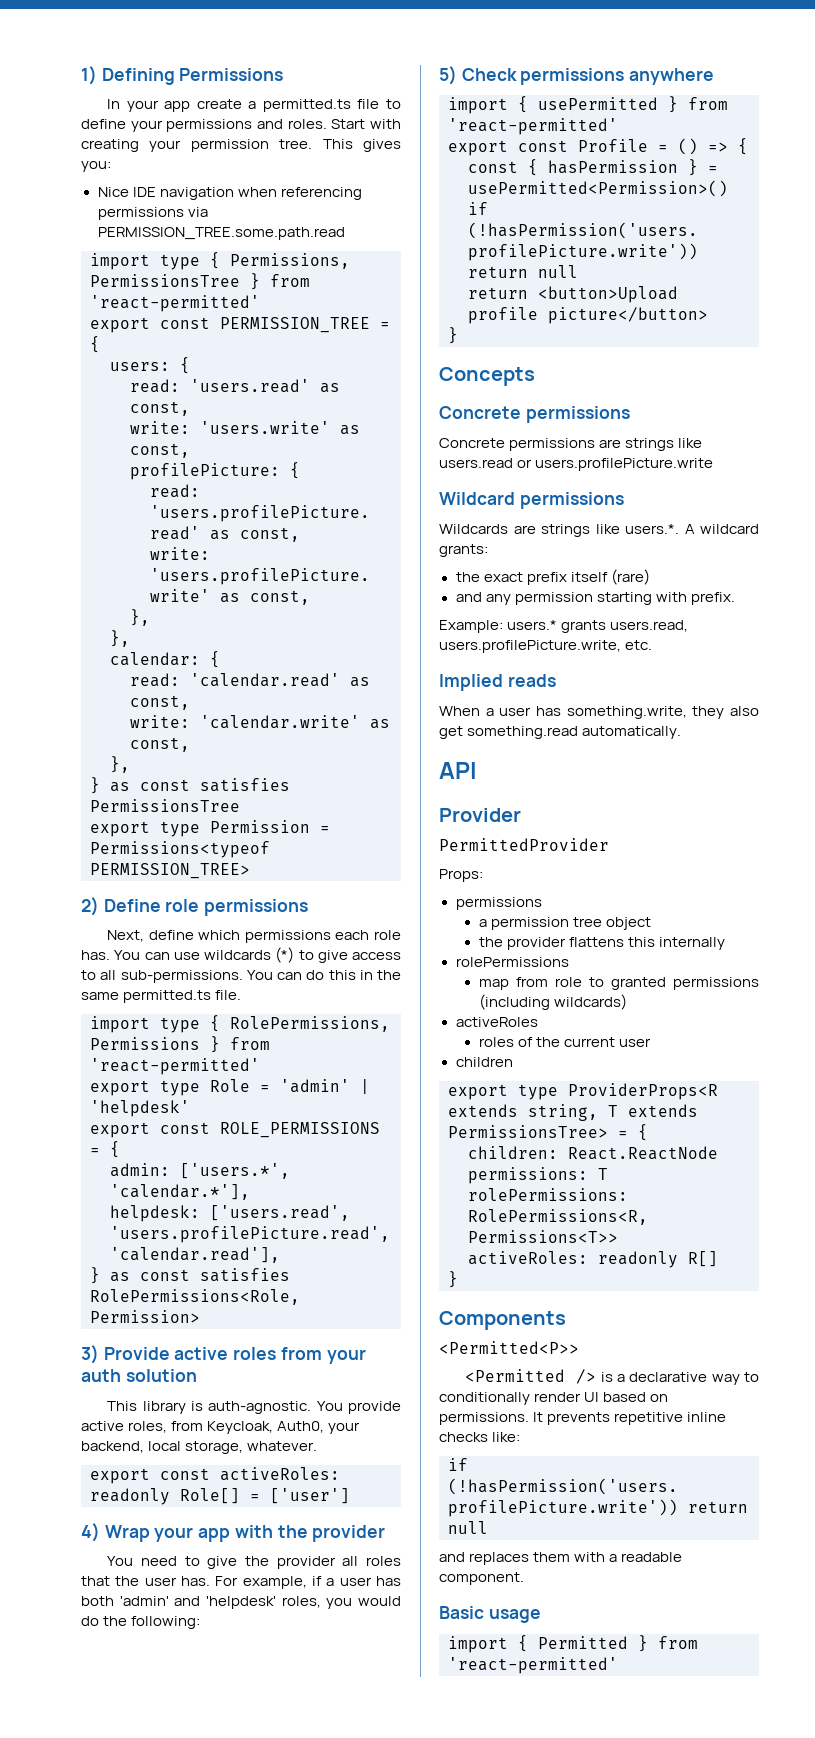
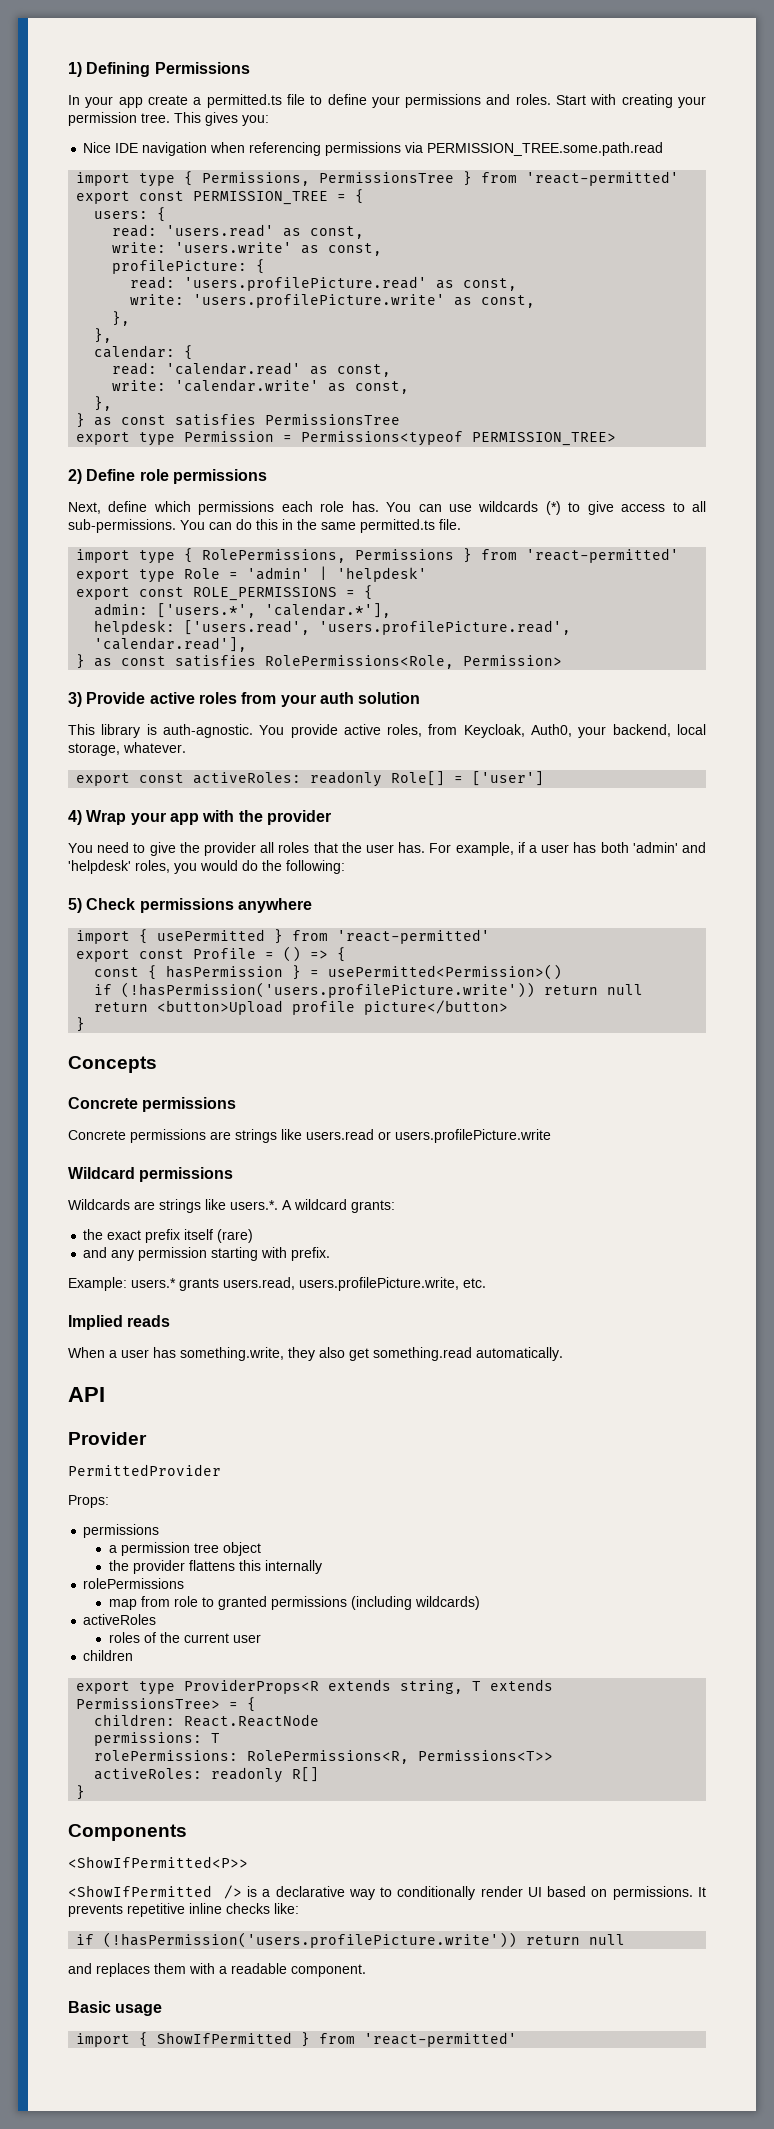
- <Permitted<P>>
- <Permitted /> is a declarative way to conditionally render UI based on permissions.
+ <ShowIfPermitted<P>>
+ <ShowIfPermitted /> is a declarative way to conditionally render UI based on permissions.
- import { Permitted } from 'react-permitted'
+ import { ShowIfPermitted } from 'react-permitted'

